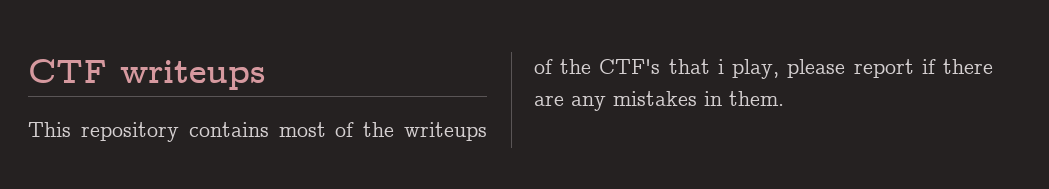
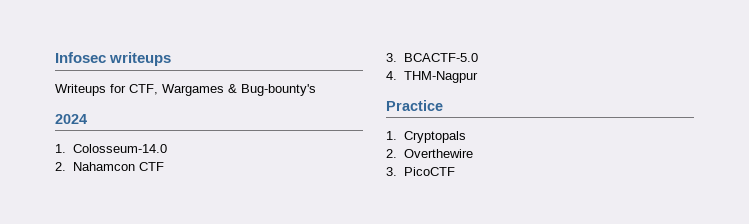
- CTF writeups
+ Infosec writeups
- This repository contains most of the writeups of the CTF's that i play, please report if there are any mistakes in them.
+ Writeups for CTF, Wargames & Bug-bounty's
+ 2024
+ 1. Colosseum-14.0
+ 2. Nahamcon CTF
+ 3. BCACTF-5.0
+ 4. THM-Nagpur
+ Practice
+ 1. Cryptopals
+ 2. Overthewire
+ 3. PicoCTF

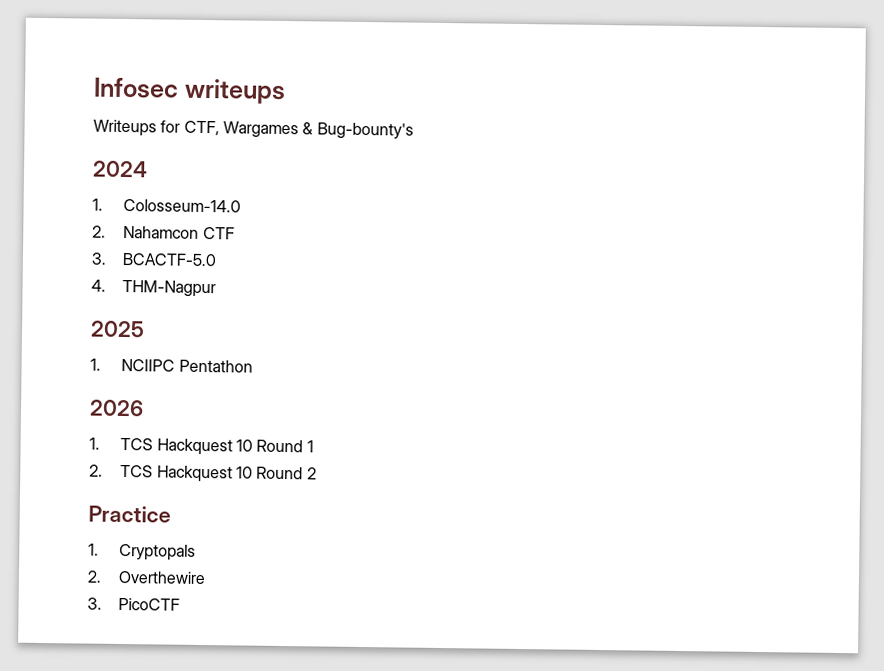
+ 2025
+ 1. NCIIPC Pentathon
+ 2026
+ 1. TCS Hackquest 10 Round 1
+ 2. TCS Hackquest 10 Round 2

